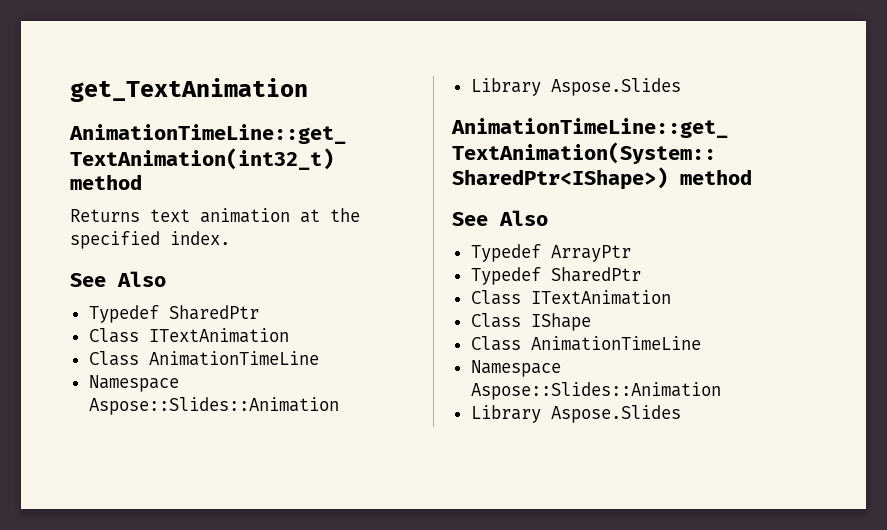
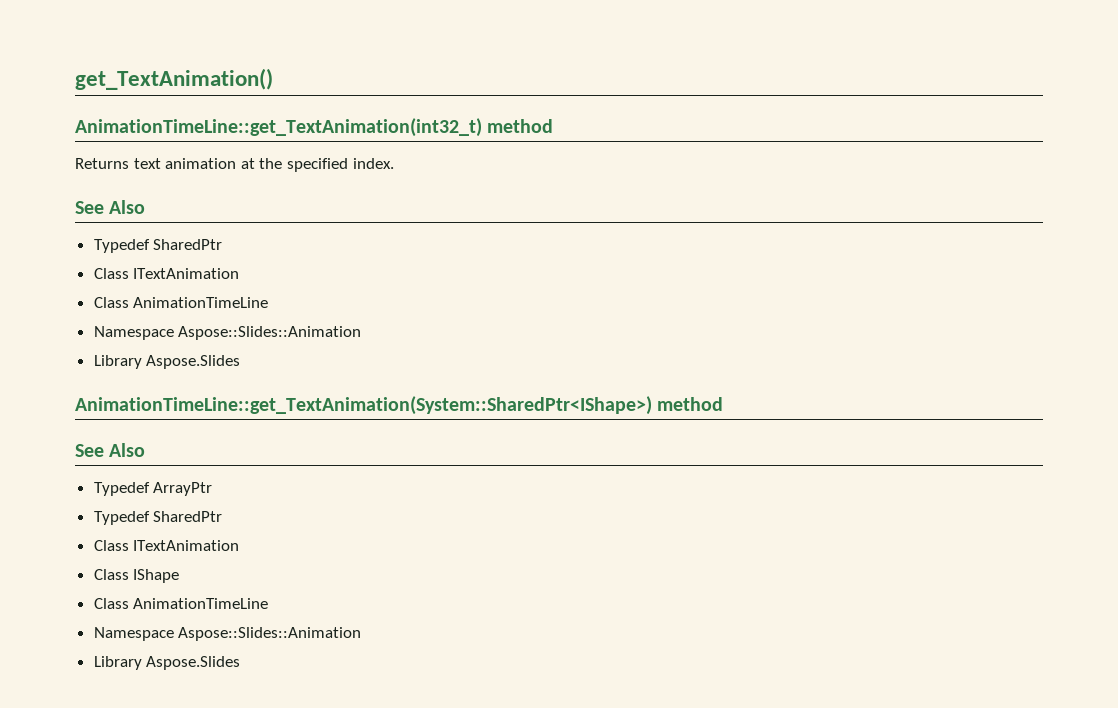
- get_TextAnimation
+ get_TextAnimation()

